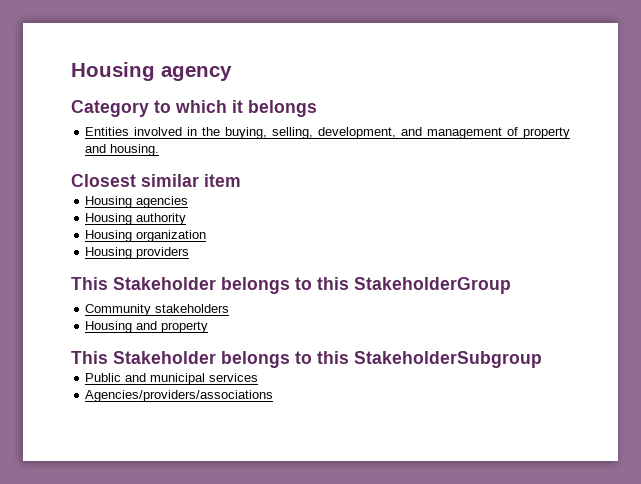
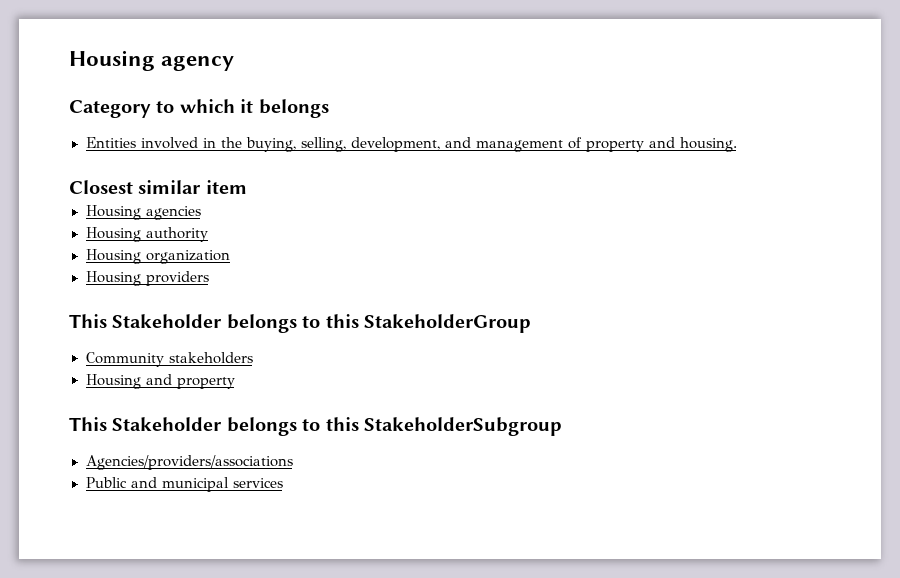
+ Agencies/providers/associations
- Agencies/providers/associations

